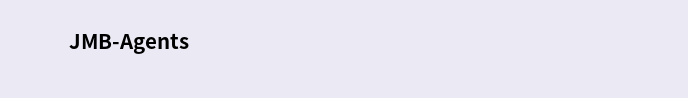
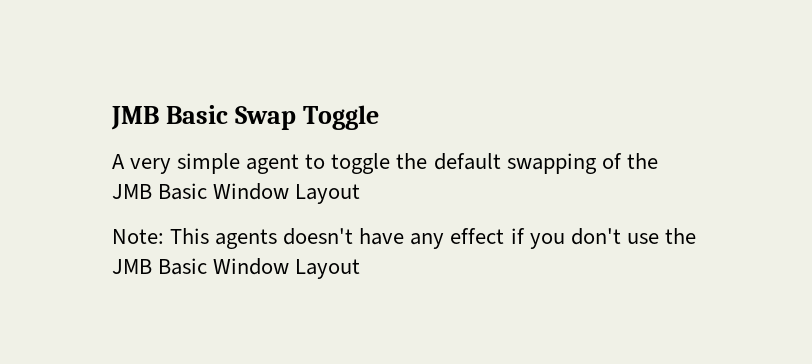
- JMB-Agents
+ JMB Basic Swap Toggle
+ A very simple agent to toggle the default swapping of the JMB Basic Window Layout
+ Note: This agents doesn't have any effect if you don't use the JMB Basic Window Layout

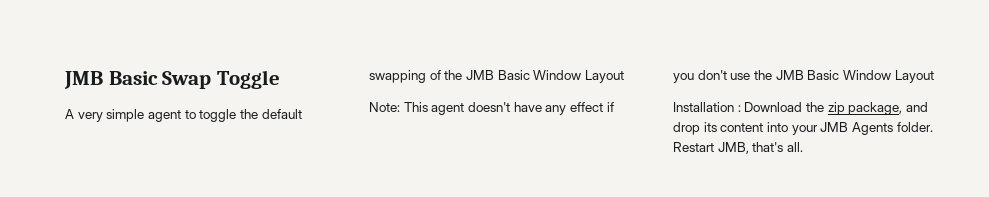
- Note: This agents doesn't have any effect if you don't use the JMB Basic Window Layout
+ Note: This agent doesn't have any effect if you don't use the JMB Basic Window Layout
+ Installation : Download the zip package, and drop its content into your JMB Agents folder. Restart JMB, that's all.

